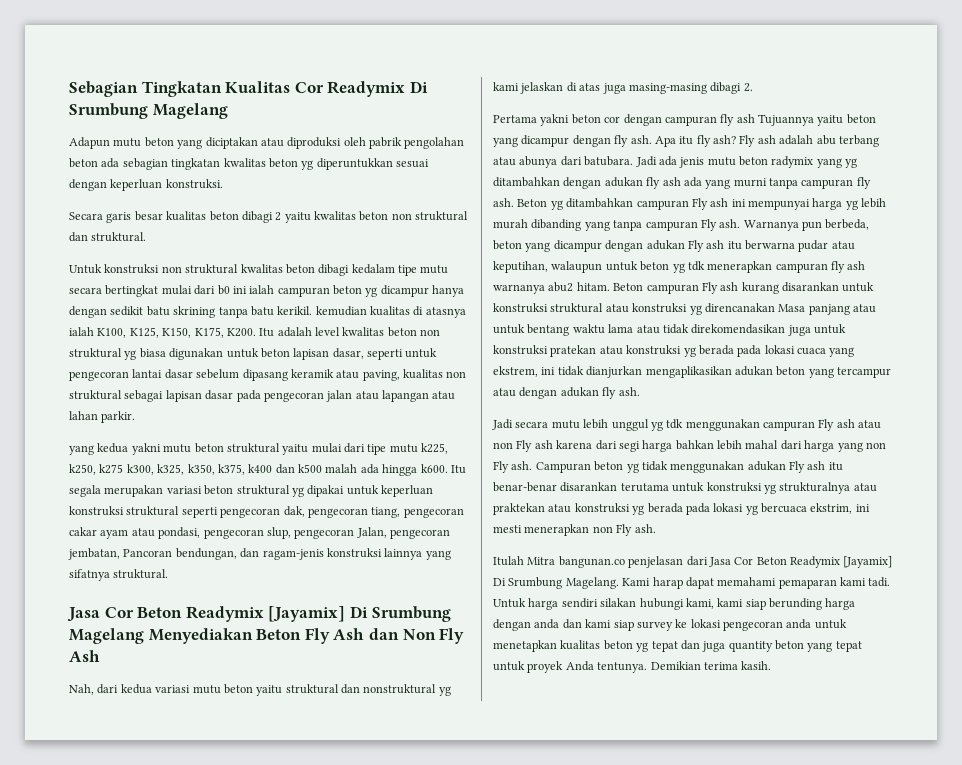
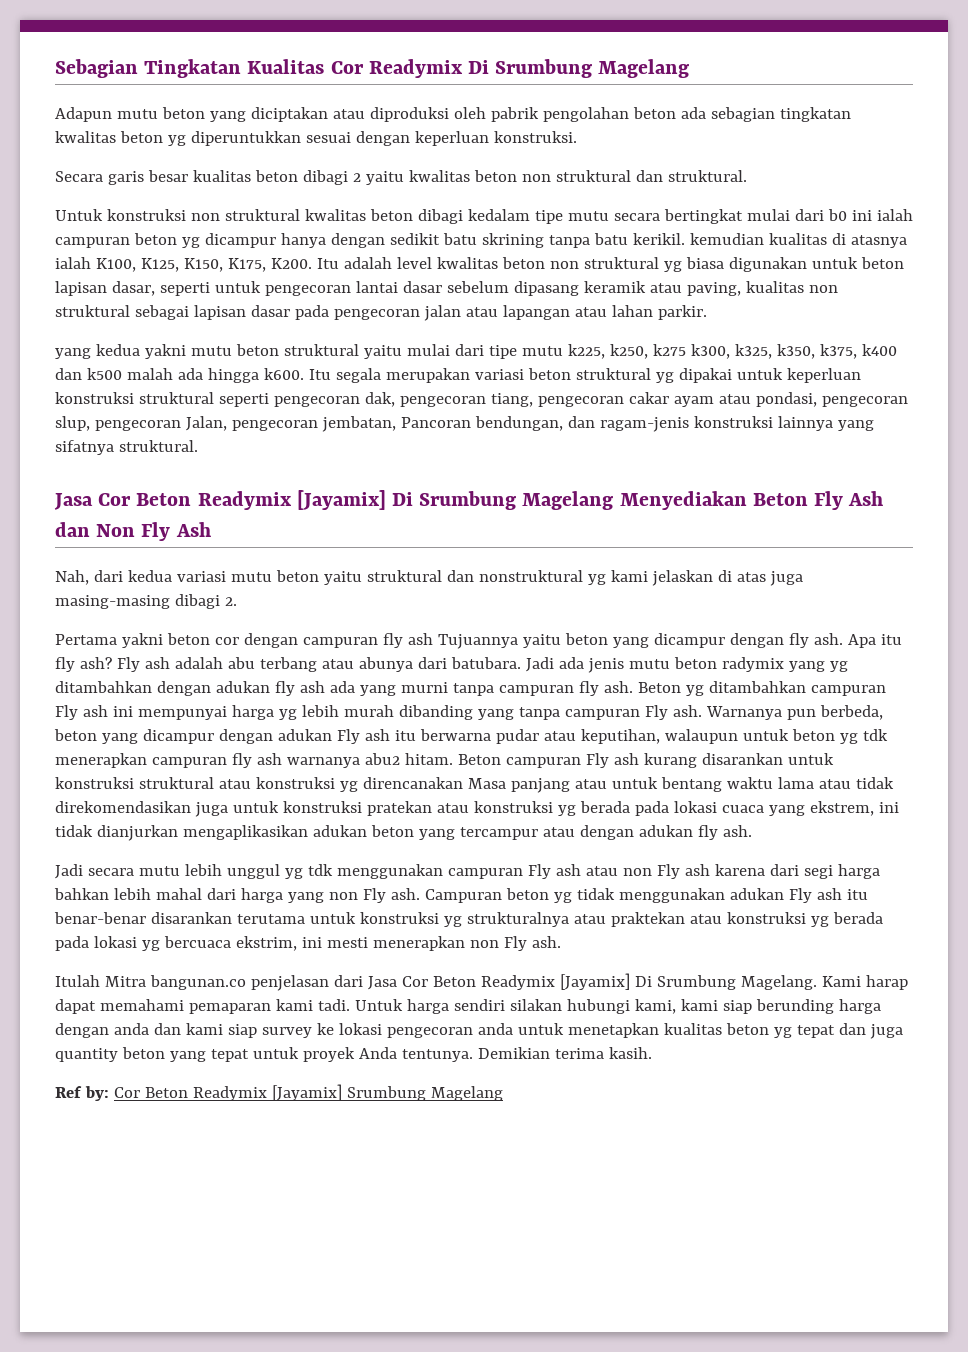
+ Ref by: Cor Beton Readymix [Jayamix] Srumbung Magelang

